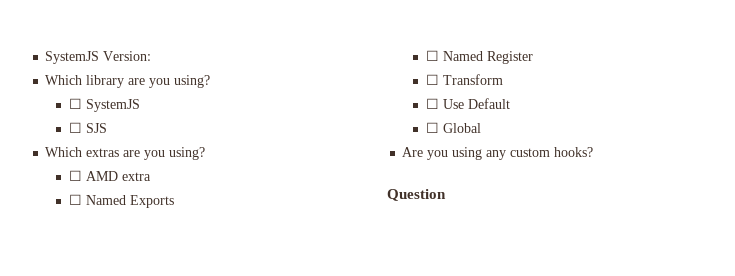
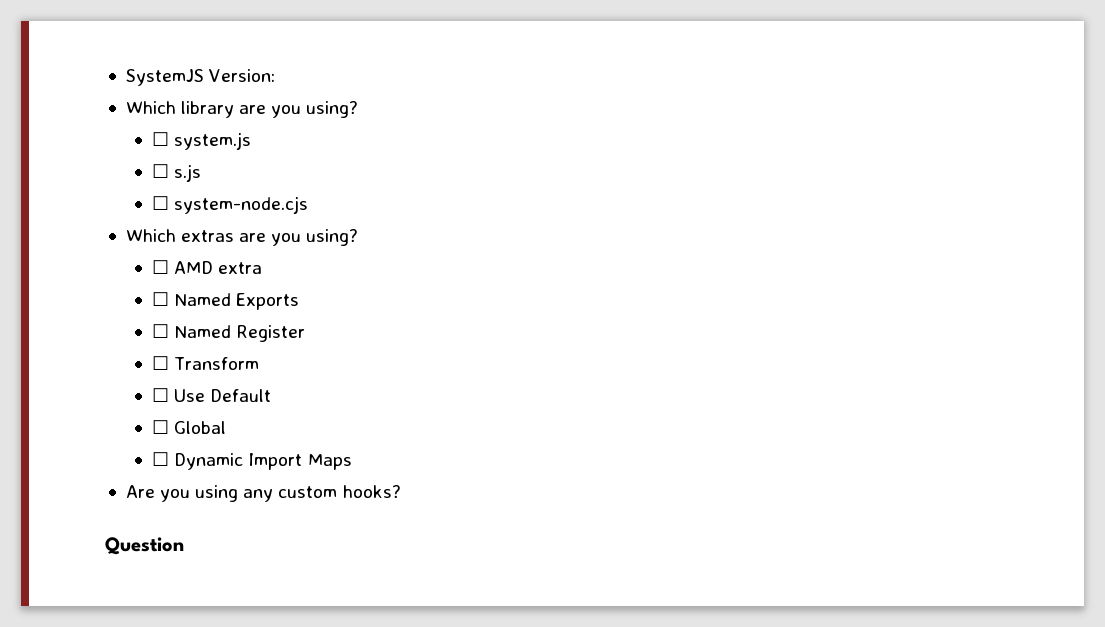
- ☐ SystemJS
- ☐ SJS
+ ☐ system.js
+ ☐ s.js
+ ☐ system-node.cjs
+ ☐ Dynamic Import Maps

